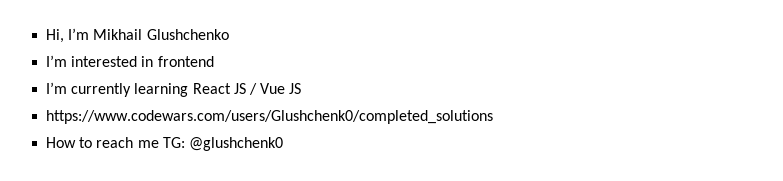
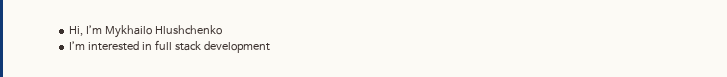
- Hi, I’m Mikhail Glushchenko
+ Hi, I’m Mykhailo Hlushchenko
- I’m interested in frontend
- I’m currently learning React JS / Vue JS
- https://www.codewars.com/users/Glushchenk0/completed_solutions
- How to reach me TG: @glushchenk0
+ I’m interested in full stack development

